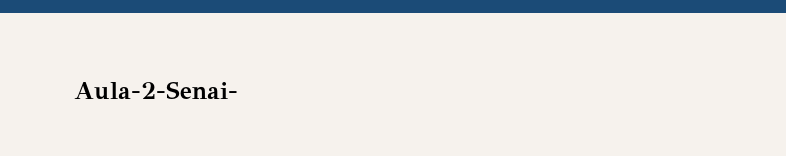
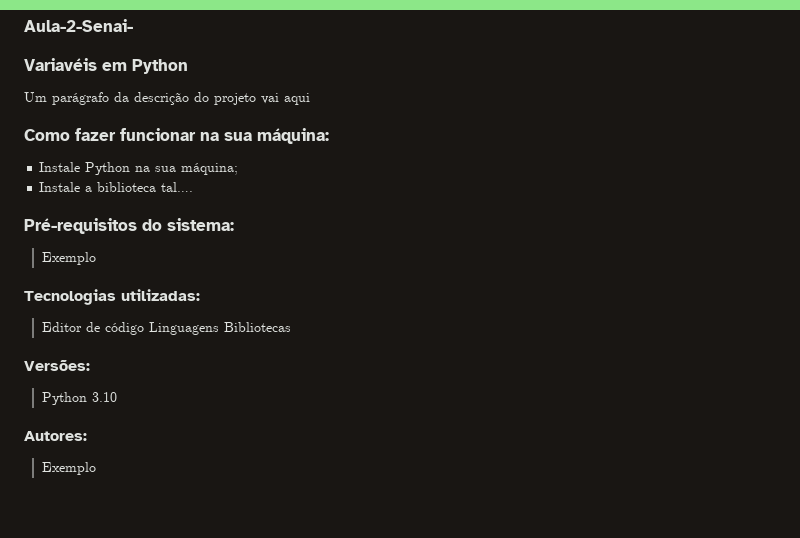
+ Variavéis em Python
+ Um parágrafo da descrição do projeto vai aqui
+ Como fazer funcionar na sua máquina:
+ Instale Python na sua máquina;
+ Instale a biblioteca tal….
+ Pré-requisitos do sistema:
+ Exemplo
+ Tecnologias utilizadas:
+ Editor de código Linguagens Bibliotecas
+ Versões:
+ Python 3.10
+ Autores:
+ Exemplo

